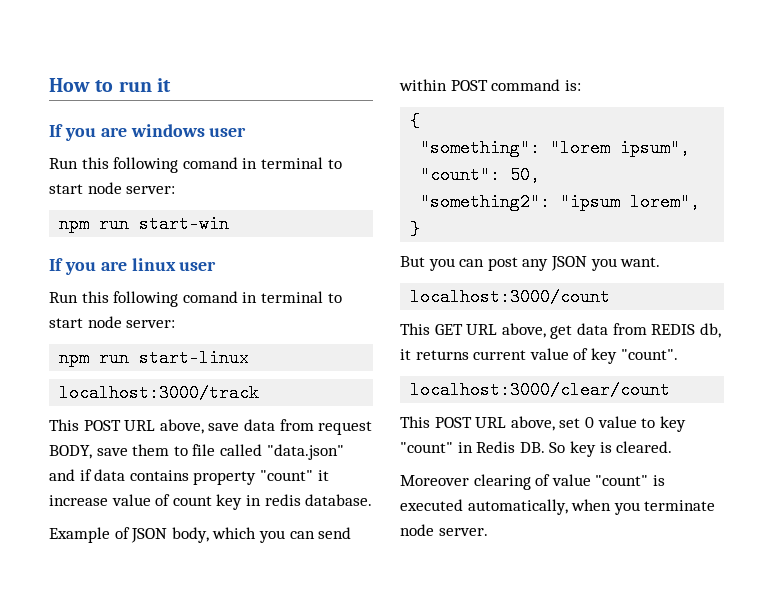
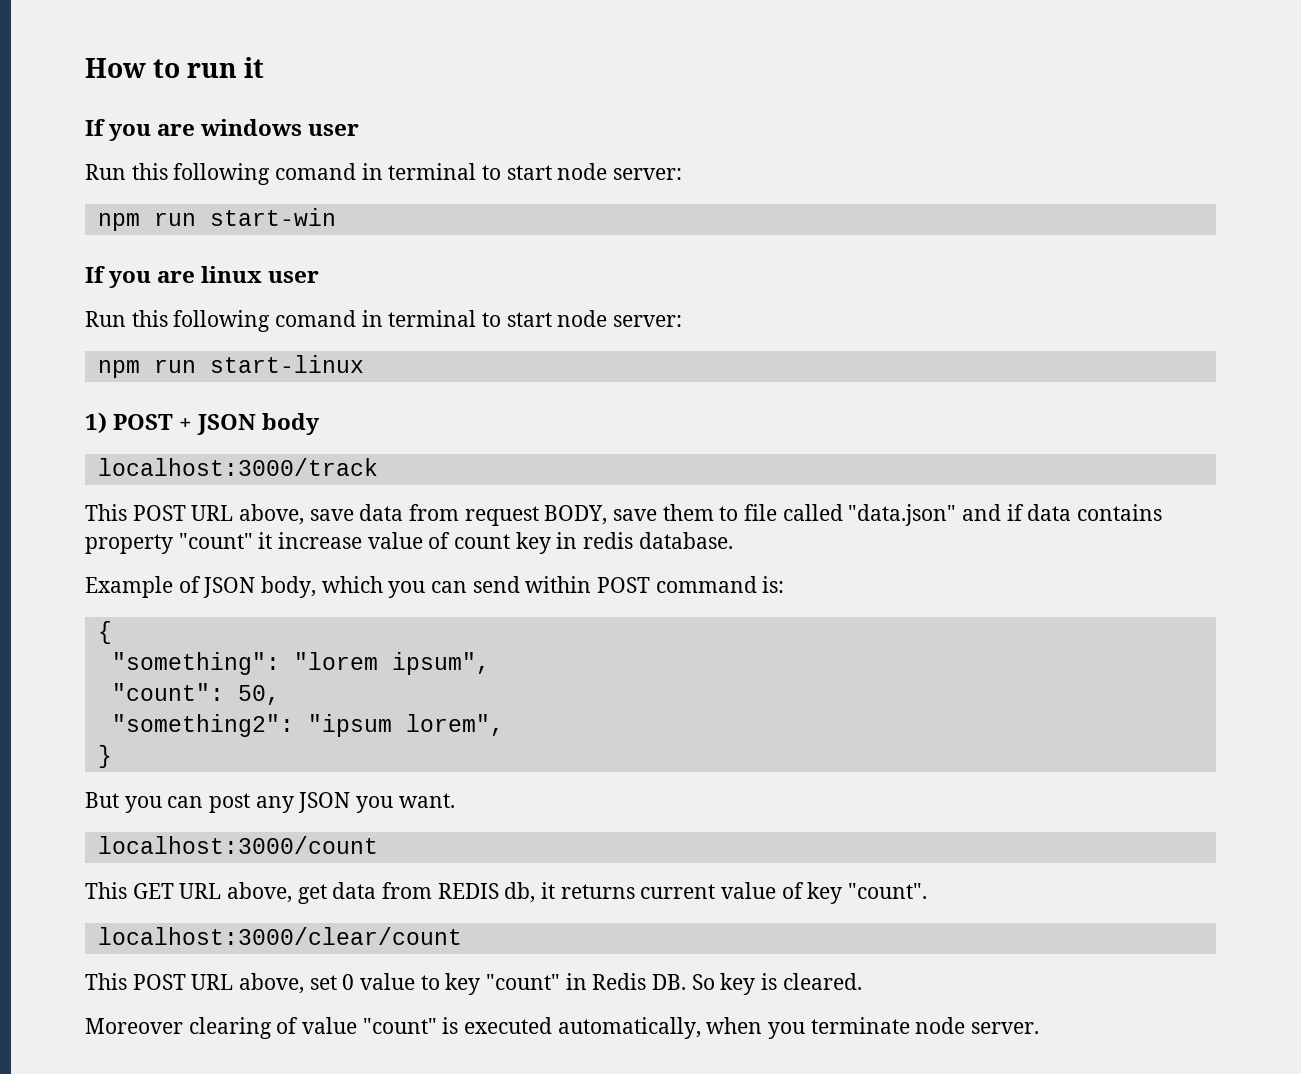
+ 1) POST + JSON body

